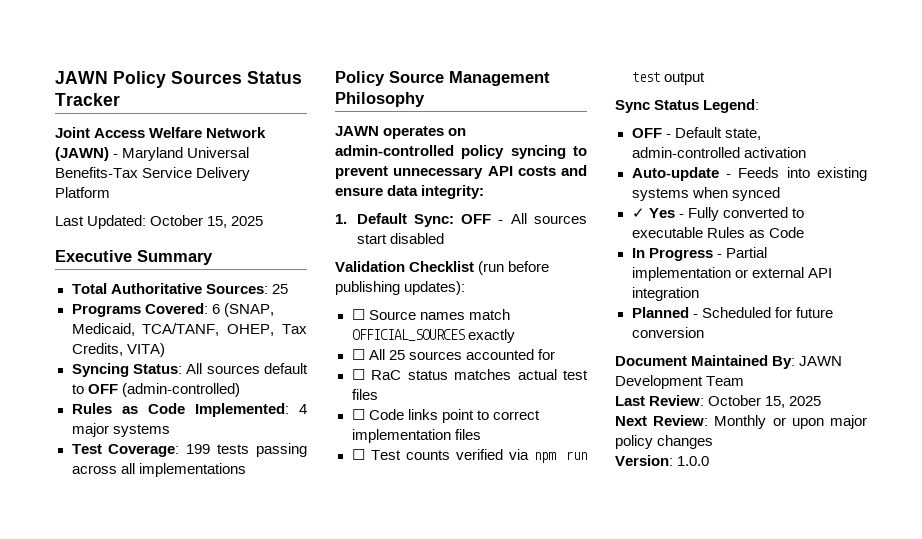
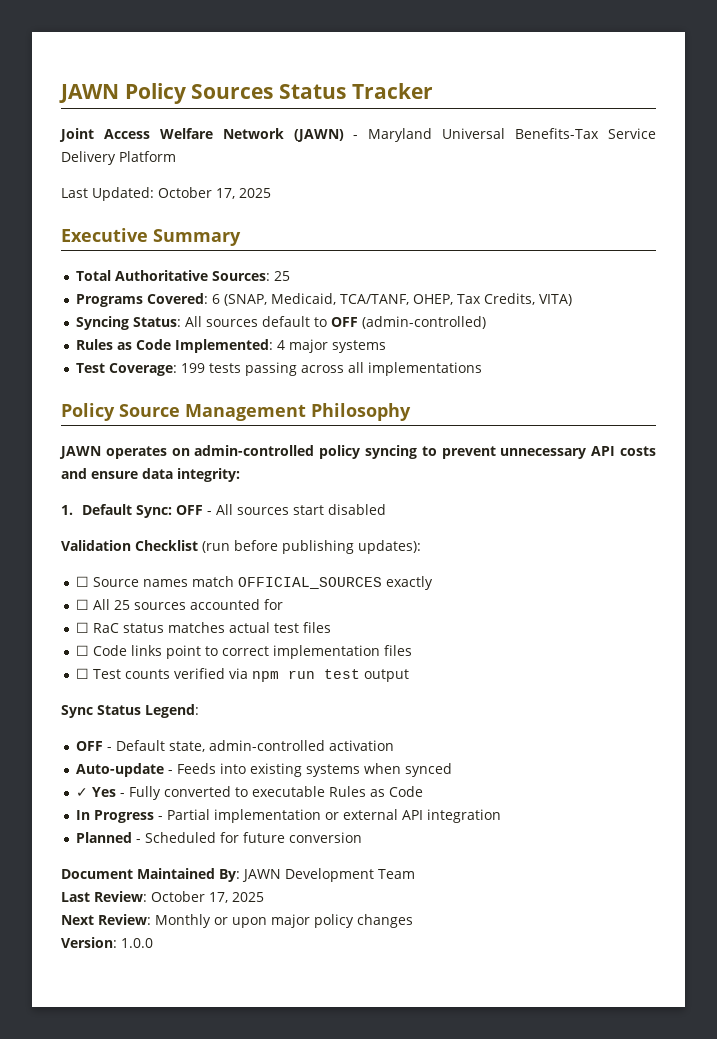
- Last Updated: October 15, 2025
+ Last Updated: October 17, 2025
- Last Review: October 15, 2025
+ Last Review: October 17, 2025

